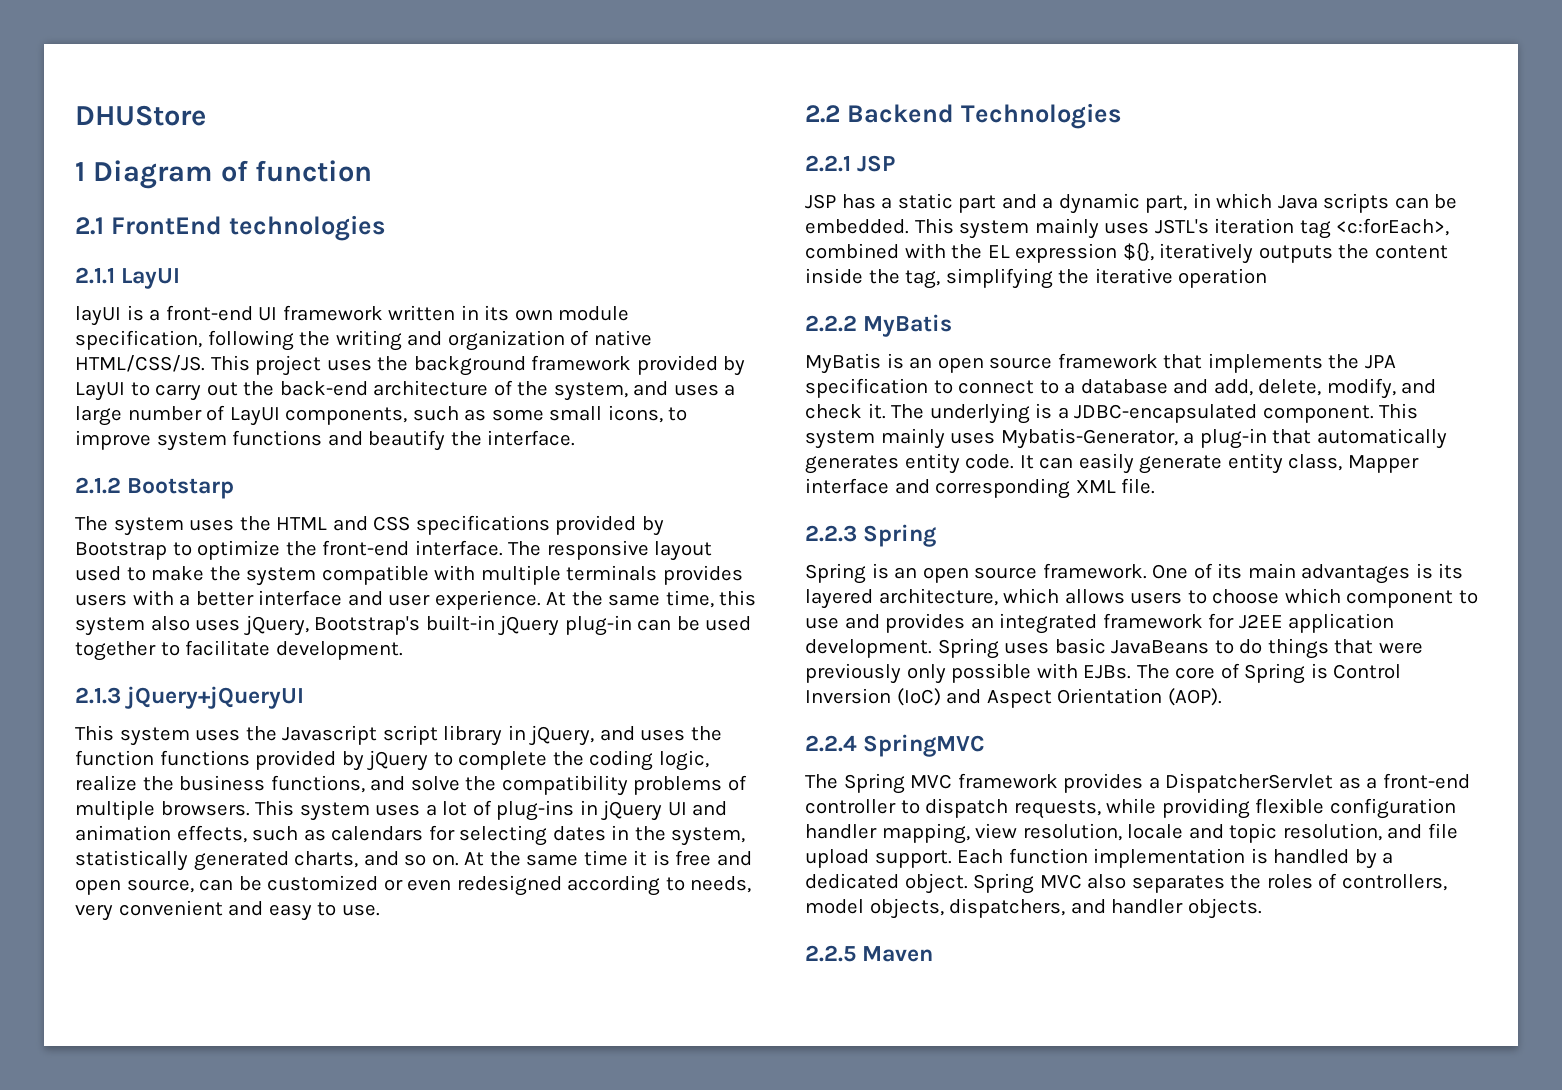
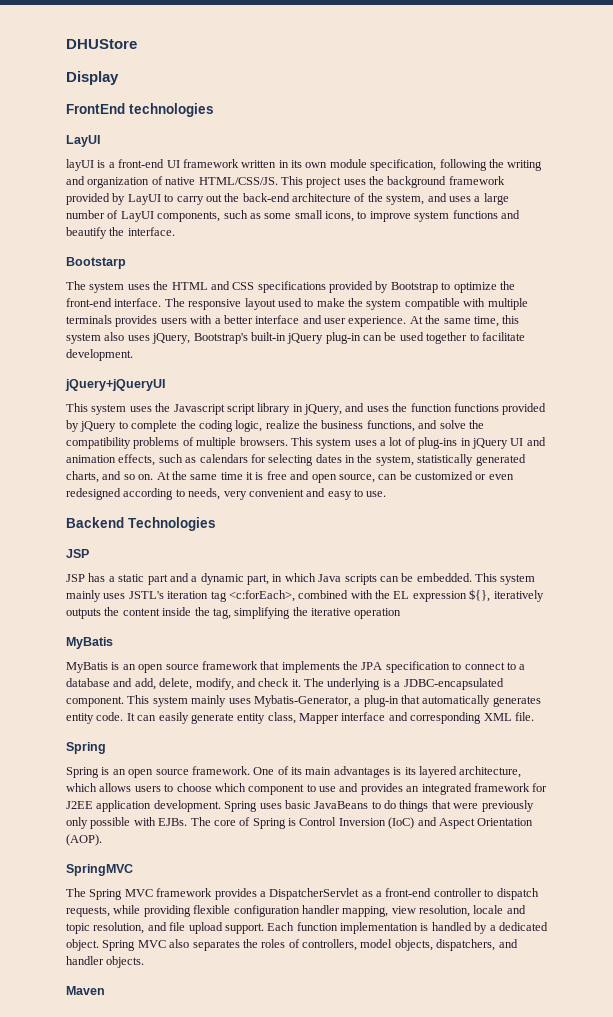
- 1 Diagram of function
- 2.1 FrontEnd technologies
- 2.1.1 LayUI
+ Display
+ FrontEnd technologies
+ LayUI
- 2.1.2 Bootstarp
+ Bootstarp
- 2.1.3 jQuery+jQueryUI
+ jQuery+jQueryUI
- 2.2 Backend Technologies
- 2.2.1 JSP
+ Backend Technologies
+ JSP
  This system mainly uses JSTL's iteration tag <c:forEach>, combined with the EL expression ${}, iteratively outputs the content inside the tag, simplifying the iterative operation
- 2.2.2 MyBatis
+ MyBatis
  It can easily generate entity class, Mapper interface and corresponding XML file.
- 2.2.3 Spring
+ Spring
- 2.2.4 SpringMVC
+ SpringMVC
- 2.2.5 Maven
+ Maven

